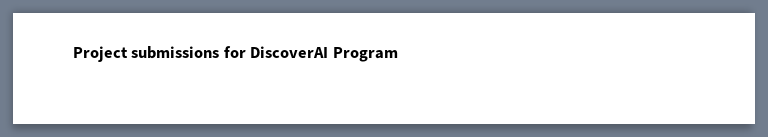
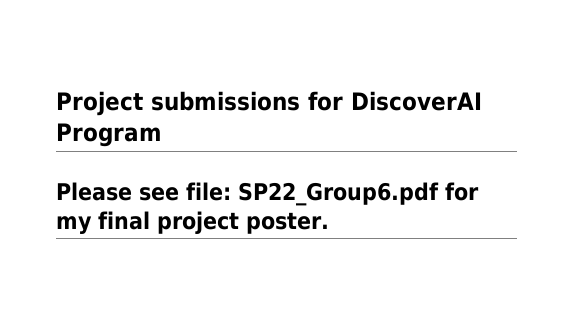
+ Please see file: SP22_Group6.pdf for my final project poster.

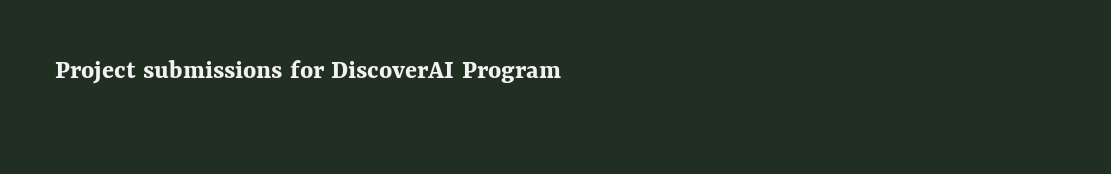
- Please see file: SP22_Group6.pdf for my final project poster.

